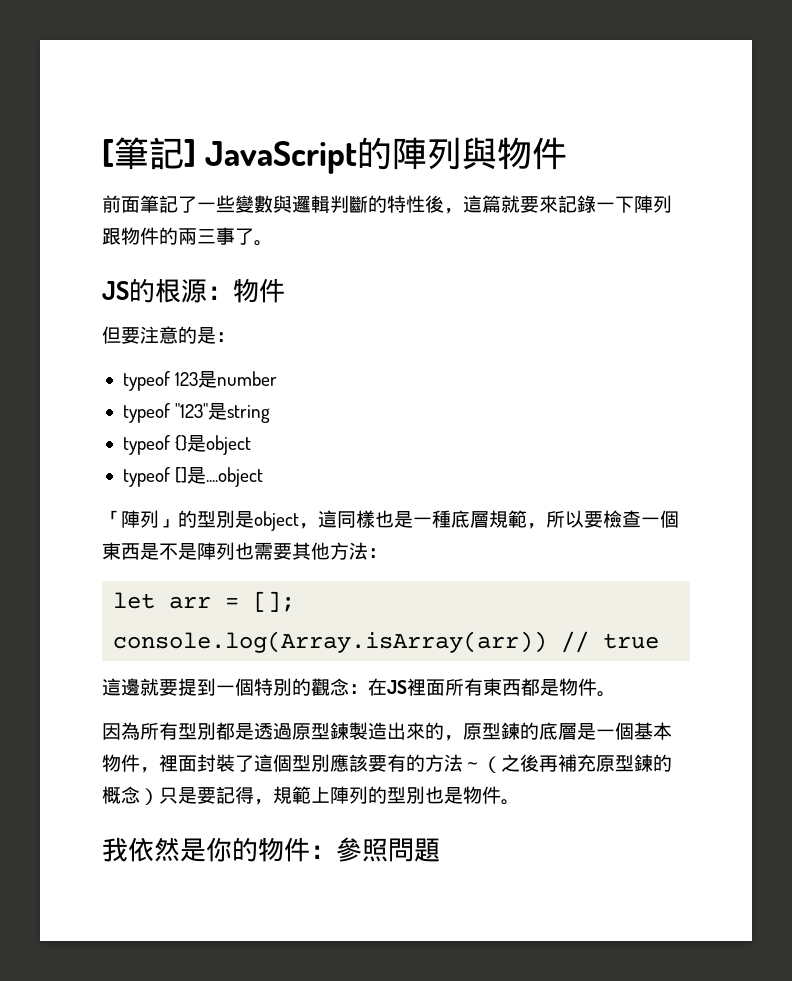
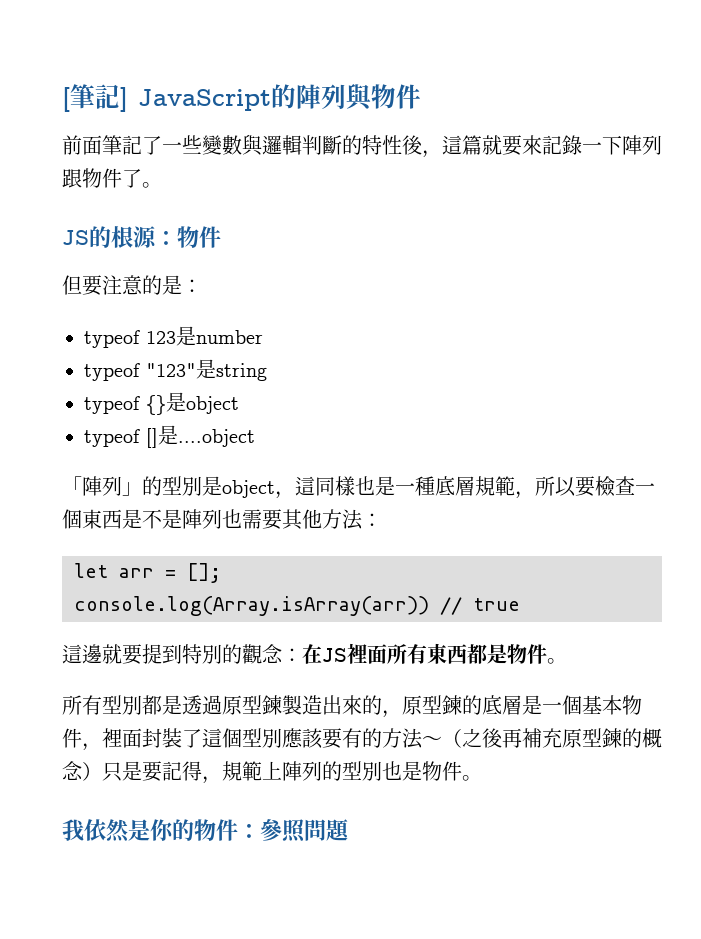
- 前面筆記了一些變數與邏輯判斷的特性後，這篇就要來記錄一下陣列跟物件的兩三事了。
+ 前面筆記了一些變數與邏輯判斷的特性後，這篇就要來記錄一下陣列跟物件了。
- 這邊就要提到一個特別的觀念：在JS裡面所有東西都是物件。
+ 這邊就要提到特別的觀念：在JS裡面所有東西都是物件。
- 因為所有型別都是透過原型鍊製造出來的，原型鍊的底層是一個基本物件，裡面封裝了這個型別應該要有的方法～（之後再補充原型鍊的概念）只是要記得，規範上陣列的型別也是物件。
+ 所有型別都是透過原型鍊製造出來的，原型鍊的底層是一個基本物件，裡面封裝了這個型別應該要有的方法～（之後再補充原型鍊的概念）只是要記得，規範上陣列的型別也是物件。

